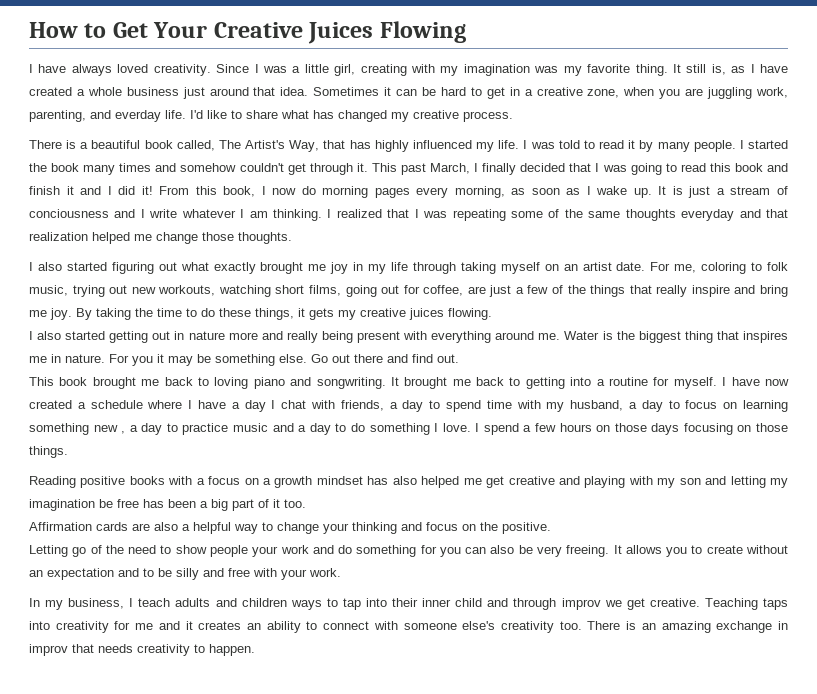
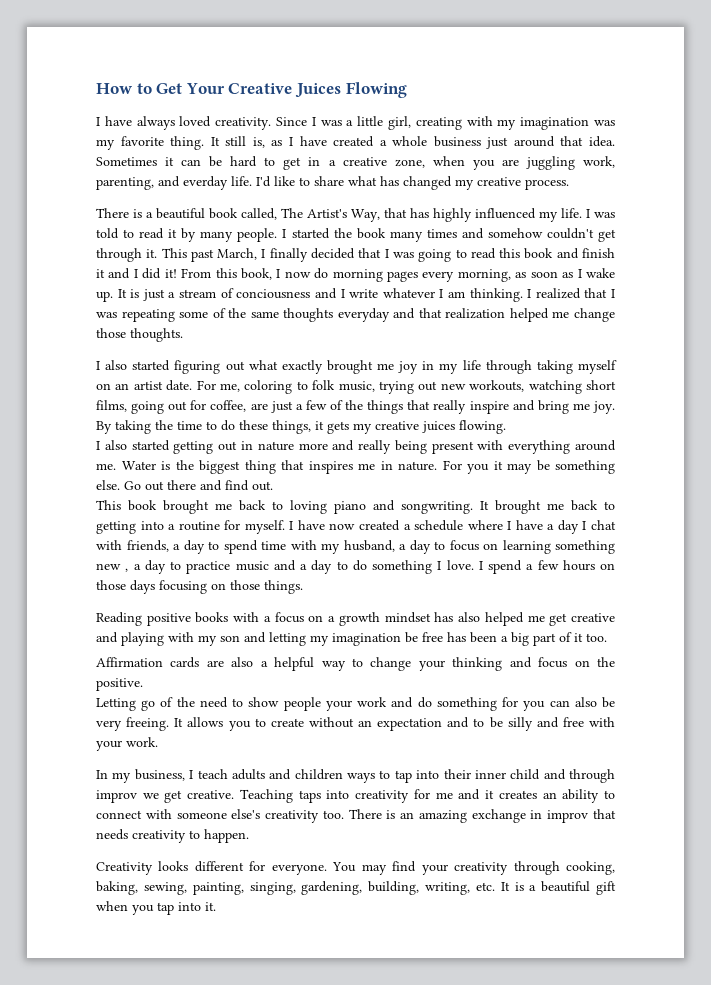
+ Creativity looks different for everyone. You may find your creativity through cooking, baking, sewing, painting, singing, gardening, building, writing, etc. It is a beautiful gift when you tap into it.

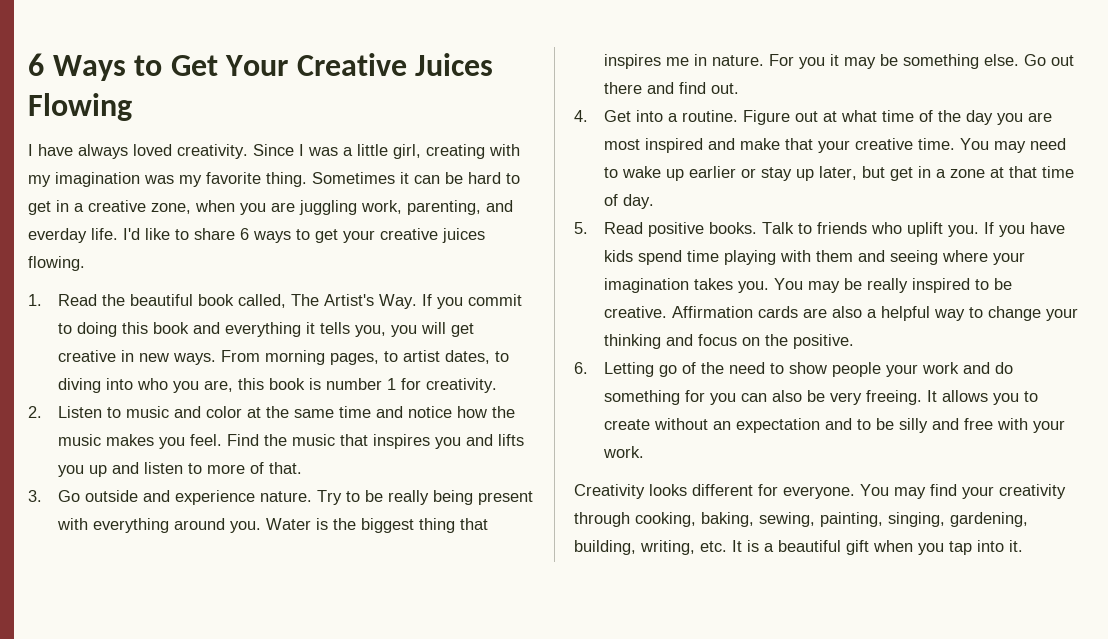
- How to Get Your Creative Juices Flowing
+ 6 Ways to Get Your Creative Juices Flowing
- It still is, as I have created a whole business just around that idea.
- I'd like to share what has changed my creative process.
- There is a beautiful book called, The Artist's Way, that has highly influenced my life. I was told to read it by many people. I started the book many times and somehow couldn't get through it. This past March, I finally decided that I was going to read this book and finish it and I did it! From this book, I now do morning pages every morning, as soon as I wake up. It is just a stream of conciousness and I write whatever I am thinking. I realized that I was repeating some of the same thoughts everyday and that realization helped me change those thoughts.
- I also started figuring out what exactly brought me joy in my life through taking myself on an artist date. For me, coloring to folk music, trying out new workouts, watching short films, going out for coffee, are just a few of the things that really inspire and bring me joy. By taking the time to do these things, it gets my creative juices flowing.
- I also started getting out in nature more and really being present with everything around me.
+ I'd like to share 6 ways to get your creative juices flowing.
+ 1. Read the beautiful book called, The Artist's Way. If you commit to doing this book and everything it tells you, you will get creative in new ways. From morning pages, to artist dates, to diving into who you are, this book is number 1 for creativity.
+ 2. Listen to music and color at the same time and notice how the music makes you feel. Find the music that inspires you and lifts you up and listen to more of that.
+ 3. Go outside and experience nature. Try to be really being present with everything around you.
- This book brought me back to loving piano and songwriting. It brought me back to getting into a routine for myself. I have now created a schedule where I have a day I chat with friends, a day to spend time with my husband, a day to focus on learning something new , a day to practice music and a day to do something I love. I spend a few hours on those days focusing on those things.
- Reading positive books with a focus on a growth mindset has also helped me get creative and playing with my son and letting my imagination be free has been a big part of it too.
- Affirmation cards are also a helpful way to change your thinking and focus on the positive.
+ 4. Get into a routine. Figure out at what time of the day you are most inspired and make that your creative time. You may need to wake up earlier or stay up later, but get in a zone at that time of day.
+ 5. Read positive books. Talk to friends who uplift you. If you have kids spend time playing with them and seeing where your imagination takes you. You may be really inspired to be creative. Affirmation cards are also a helpful way to change your thinking and focus on the positive.
- Letting go of the need to show people your work and do something for you can also be very freeing.
+ 6. Letting go of the need to show people your work and do something for you can also be very freeing.
- In my business, I teach adults and children ways to tap into their inner child and through improv we get creative. Teaching taps into creativity for me and it creates an ability to connect with someone else's creativity too. There is an amazing exchange in improv that needs creativity to happen.

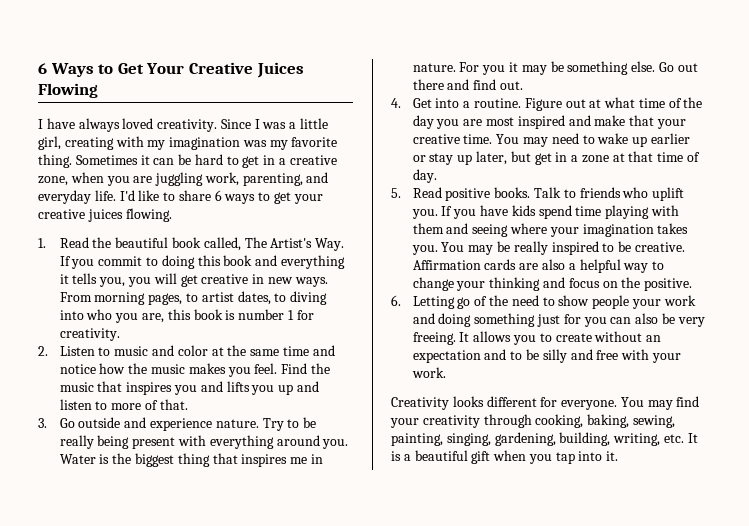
- Sometimes it can be hard to get in a creative zone, when you are juggling work, parenting, and everday life.
+ Sometimes it can be hard to get in a creative zone, when you are juggling work, parenting, and everyday life.
- 6. Letting go of the need to show people your work and do something for you can also be very freeing.
+ 6. Letting go of the need to show people your work and doing something just for you can also be very freeing.

